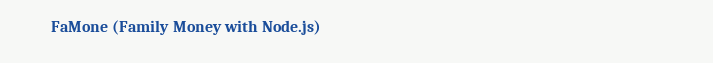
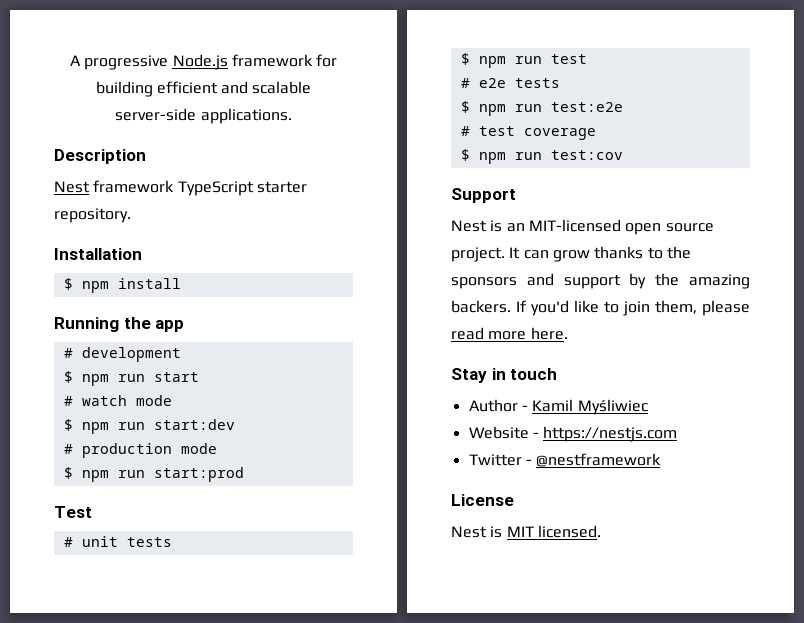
- FaMone (Family Money with Node.js)
+ A progressive Node.js framework for building efficient and scalable server-side applications.
+ Description
+ Nest framework TypeScript starter repository.
+ Installation
+ $ npm install
+ Running the app
+ # development
+ $ npm run start
+ # watch mode
+ $ npm run start:dev
+ # production mode
+ $ npm run start:prod
+ Test
+ # unit tests
+ $ npm run test
+ # e2e tests
+ $ npm run test:e2e
+ # test coverage
+ $ npm run test:cov
+ Support
+ Nest is an MIT-licensed open source project. It can grow thanks to the sponsors and support by the amazing backers. If you'd like to join them, please read more here.
+ Stay in touch
+ Author - Kamil Myśliwiec
+ Website - https://nestjs.com
+ Twitter - @nestframework
+ License
+ Nest is MIT licensed.

